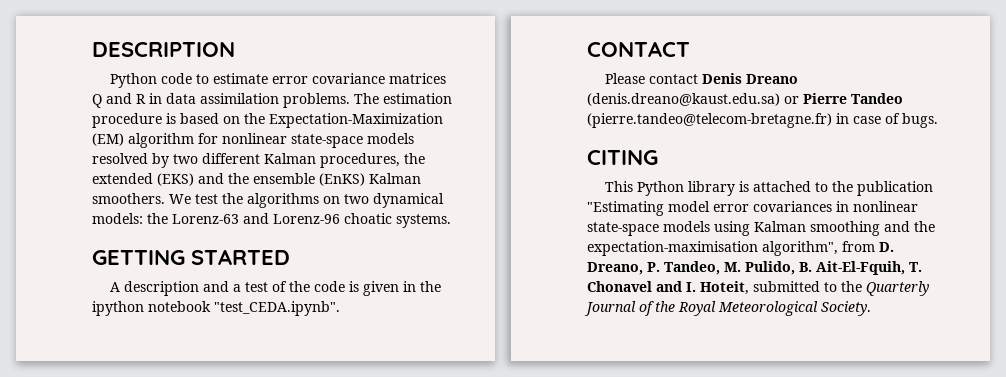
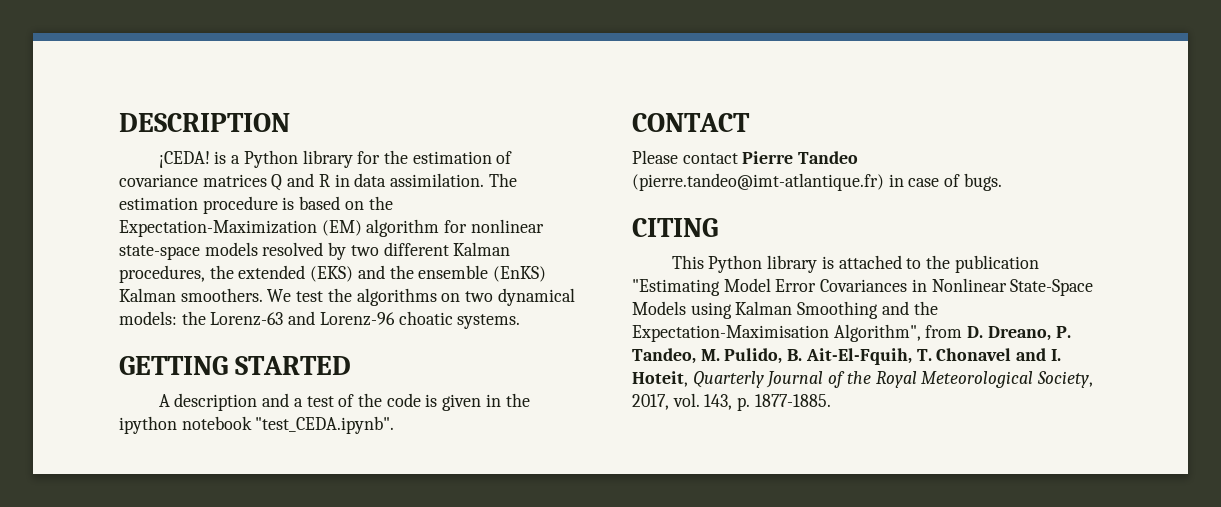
- Python code to estimate error covariance matrices Q and R in data assimilation problems.
+ ¡CEDA! is a Python library for the estimation of covariance matrices Q and R in data assimilation.
- Please contact Denis Dreano (denis.dreano@kaust.edu.sa) or Pierre Tandeo (pierre.tandeo@telecom-bretagne.fr) in case of bugs.
+ Please contact Pierre Tandeo (pierre.tandeo@imt-atlantique.fr) in case of bugs.
- This Python library is attached to the publication "Estimating model error covariances in nonlinear state-space models using Kalman smoothing and the expectation-maximisation algorithm", from D. Dreano, P. Tandeo, M. Pulido, B. Ait-El-Fquih, T. Chonavel and I. Hoteit, submitted to the Quarterly Journal of the Royal Meteorological Society.
+ This Python library is attached to the publication "Estimating Model Error Covariances in Nonlinear State-Space Models using Kalman Smoothing and the Expectation-Maximisation Algorithm", from D. Dreano, P. Tandeo, M. Pulido, B. Ait-El-Fquih, T. Chonavel and I. Hoteit, Quarterly Journal of the Royal Meteorological Society, 2017, vol. 143, p. 1877-1885.

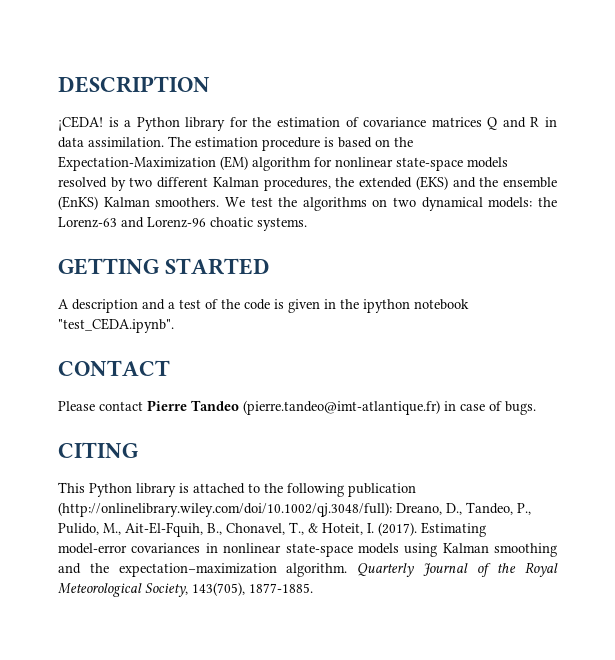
- This Python library is attached to the publication "Estimating Model Error Covariances in Nonlinear State-Space Models using Kalman Smoothing and the Expectation-Maximisation Algorithm", from D. Dreano, P. Tandeo, M. Pulido, B. Ait-El-Fquih, T. Chonavel and I. Hoteit, Quarterly Journal of the Royal Meteorological Society, 2017, vol. 143, p. 1877-1885.
+ This Python library is attached to the following publication (http://onlinelibrary.wiley.com/doi/10.1002/qj.3048/full): Dreano, D., Tandeo, P., Pulido, M., Ait‐El‐Fquih, B., Chonavel, T., & Hoteit, I. (2017). Estimating model‐error covariances in nonlinear state‐space models using Kalman smoothing and the expectation–maximization algorithm. Quarterly Journal of the Royal Meteorological Society, 143(705), 1877-1885.

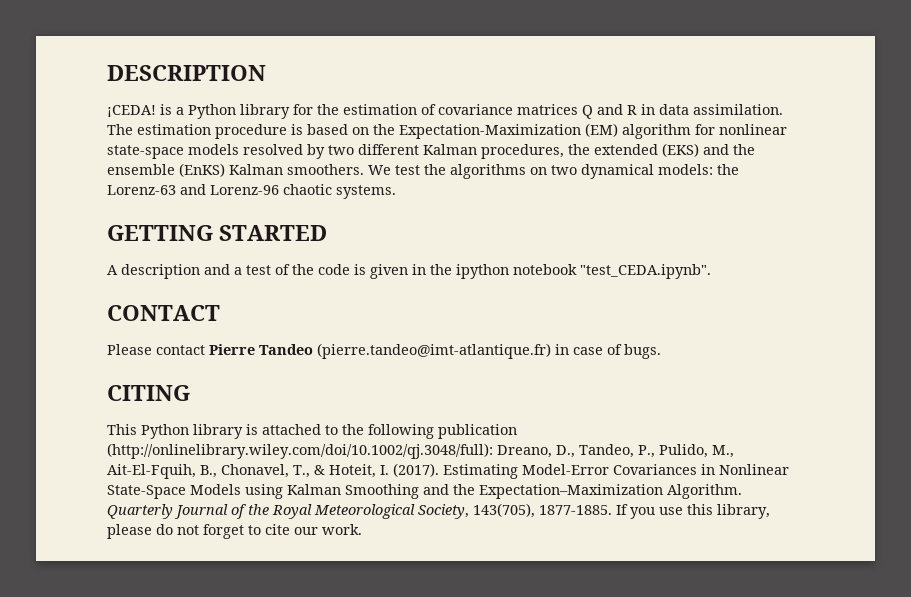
- We test the algorithms on two dynamical models: the Lorenz-63 and Lorenz-96 choatic systems.
+ We test the algorithms on two dynamical models: the Lorenz-63 and Lorenz-96 chaotic systems.
- Estimating model‐error covariances in nonlinear state‐space models using Kalman smoothing and the expectation–maximization algorithm.
+ Estimating Model‐Error Covariances in Nonlinear State‐Space Models using Kalman Smoothing and the Expectation–Maximization Algorithm.
+ If you use this library, please do not forget to cite our work.

